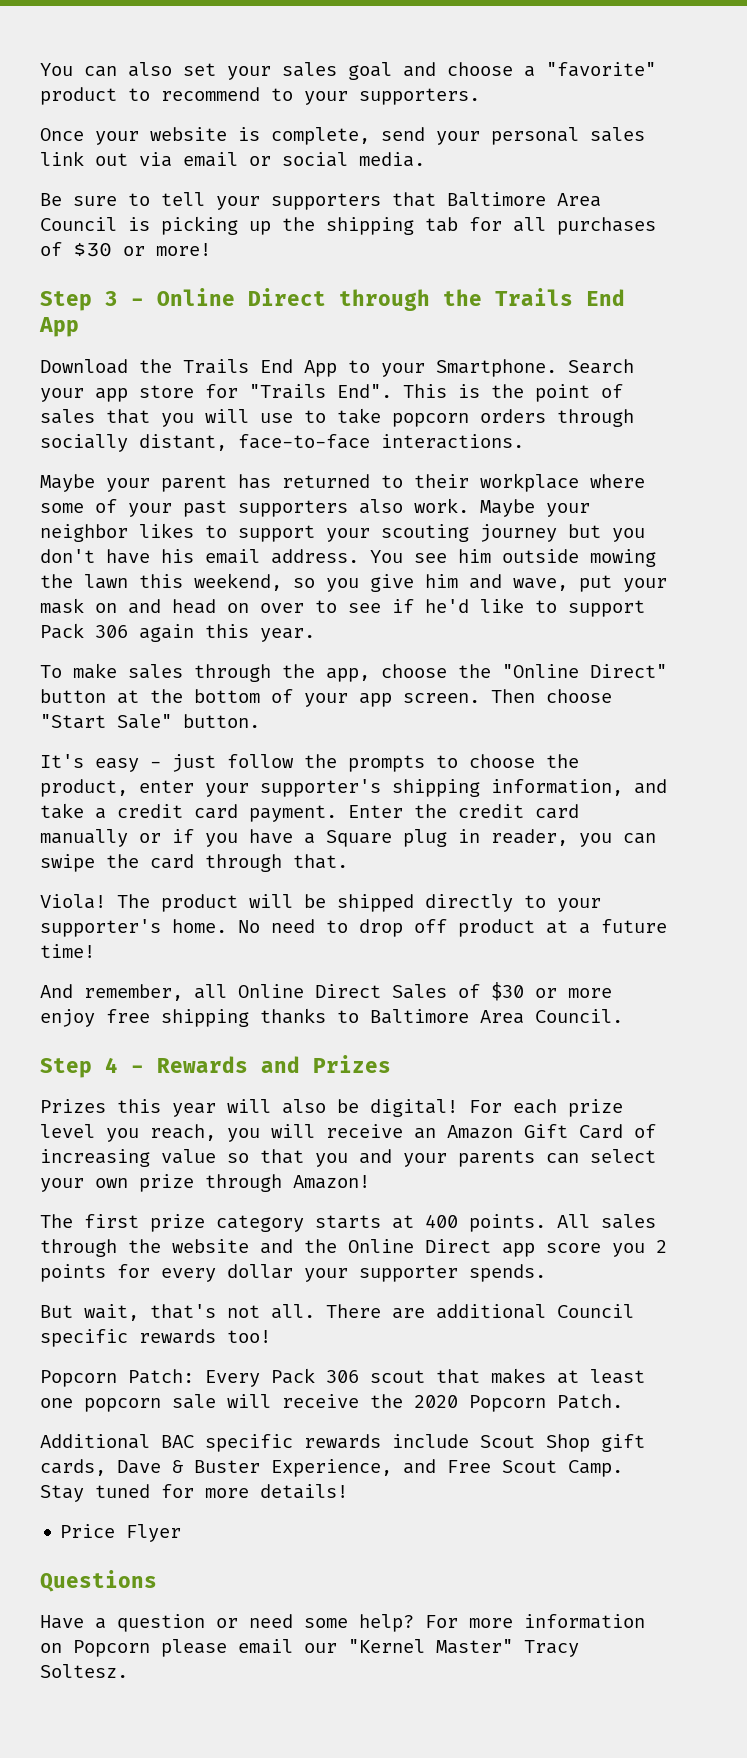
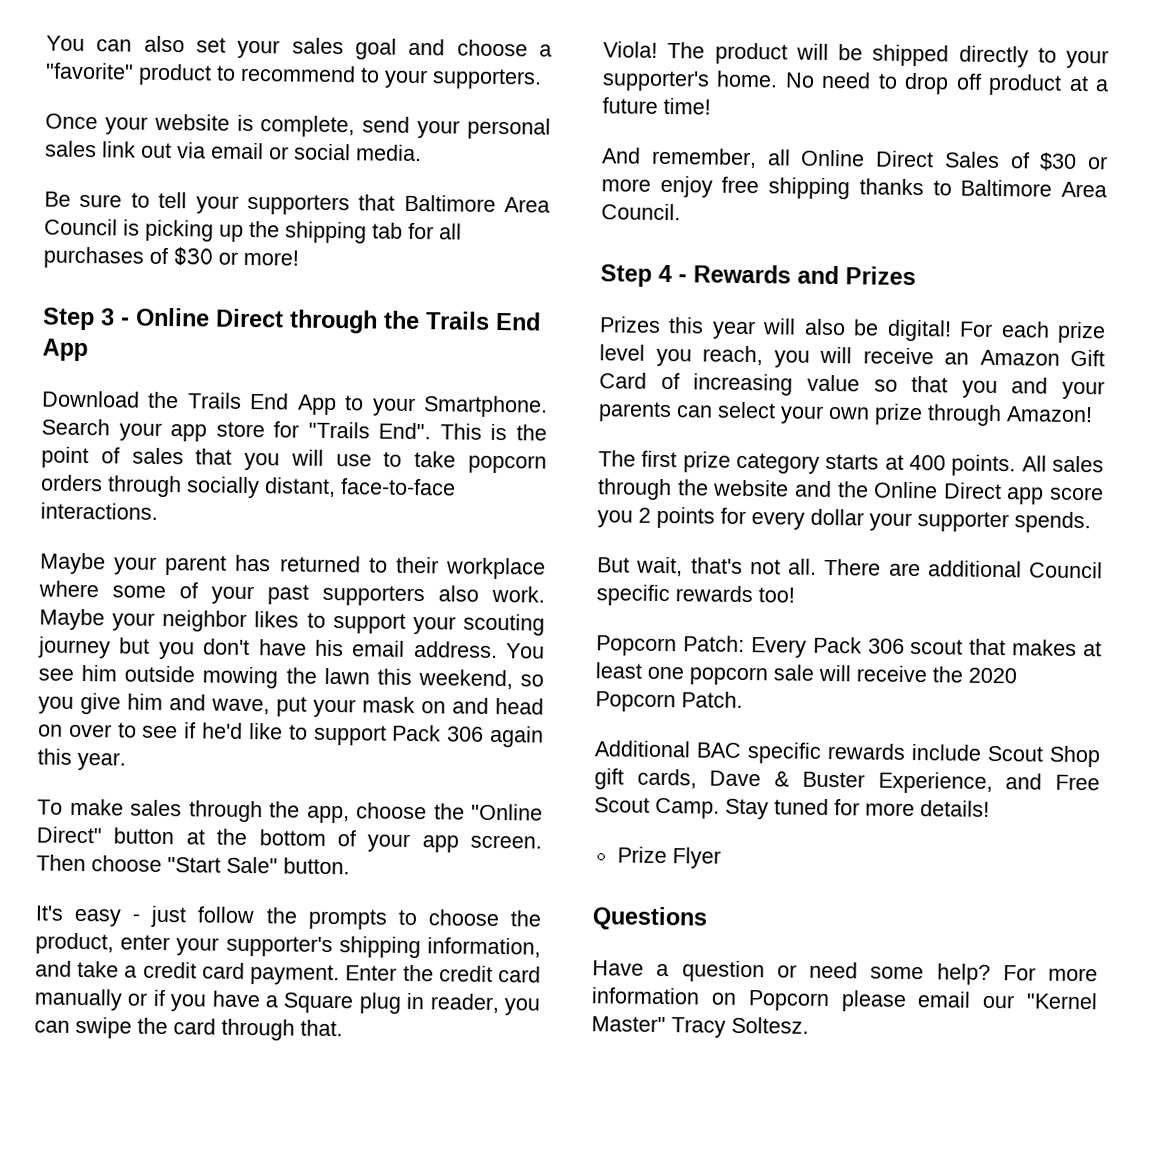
- Price Flyer
+ Prize Flyer

